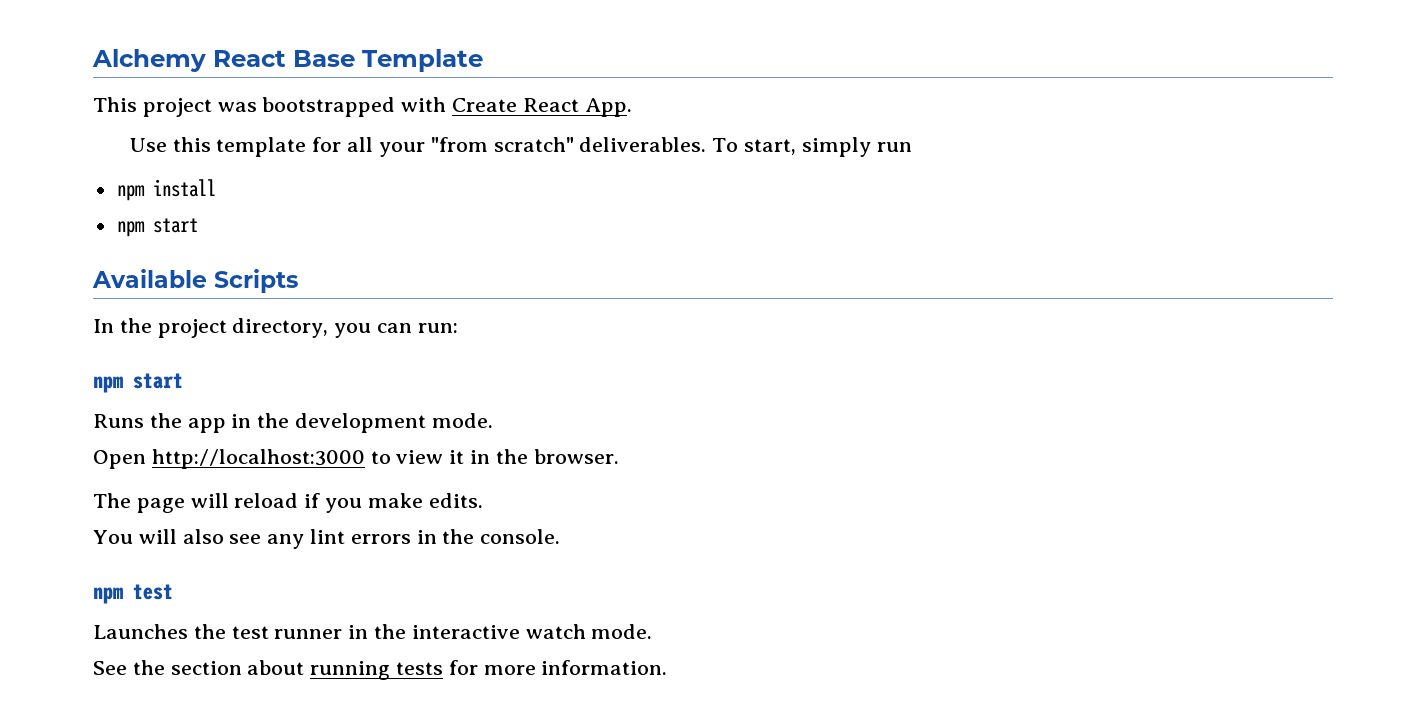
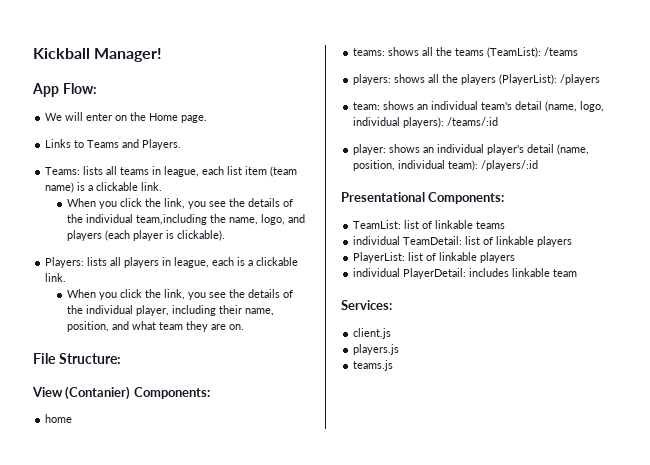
- Alchemy React Base Template
- This project was bootstrapped with Create React App.
- Use this template for all your "from scratch" deliverables. To start, simply run
- npm install
- npm start
- Available Scripts
- In the project directory, you can run:
- npm start
- Runs the app in the development mode.
- Open http://localhost:3000 to view it in the browser.
- The page will reload if you make edits.
- You will also see any lint errors in the console.
- npm test
- Launches the test runner in the interactive watch mode.
- See the section about running tests for more information.
+ Kickball Manager!
+ App Flow:
+ We will enter on the Home page.
+ Links to Teams and Players.
+ Teams: lists all teams in league, each list item (team name) is a clickable link.
+ When you click the link, you see the details of the individual team,including the name, logo, and players (each player is clickable).
+ Players: lists all players in league, each is a clickable link.
+ When you click the link, you see the details of the individual player, including their name, position, and what team they are on.
+ File Structure:
+ View (Contanier) Components:
+ home
+ teams: shows all the teams (TeamList): /teams
+ players: shows all the players (PlayerList): /players
+ team: shows an individual team's detail (name, logo, individual players): /teams/:id
+ player: shows an individual player's detail (name, position, individual team): /players/:id
+ Presentational Components:
+ TeamList: list of linkable teams
+ individual TeamDetail: list of linkable players
+ PlayerList: list of linkable players
+ individual PlayerDetail: includes linkable team
+ Services:
+ client.js
+ players.js
+ teams.js

